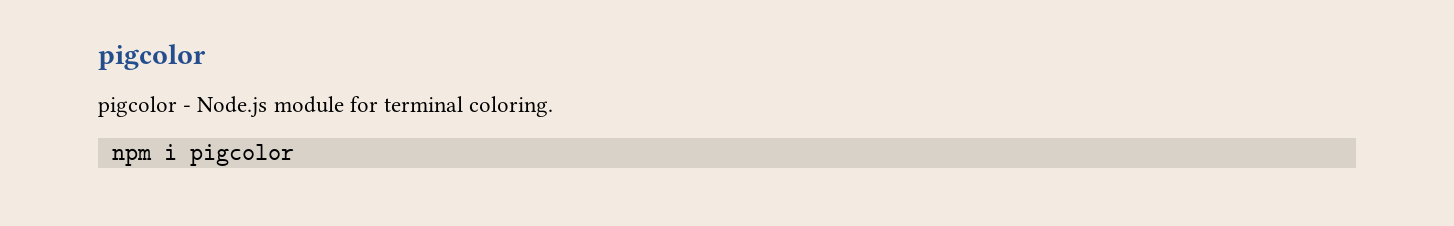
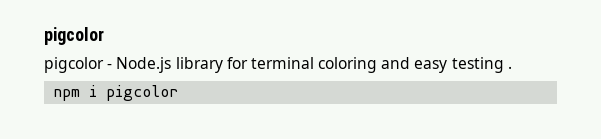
- pigcolor - Node.js module for terminal coloring.
+ pigcolor - Node.js library for terminal coloring and easy testing .

